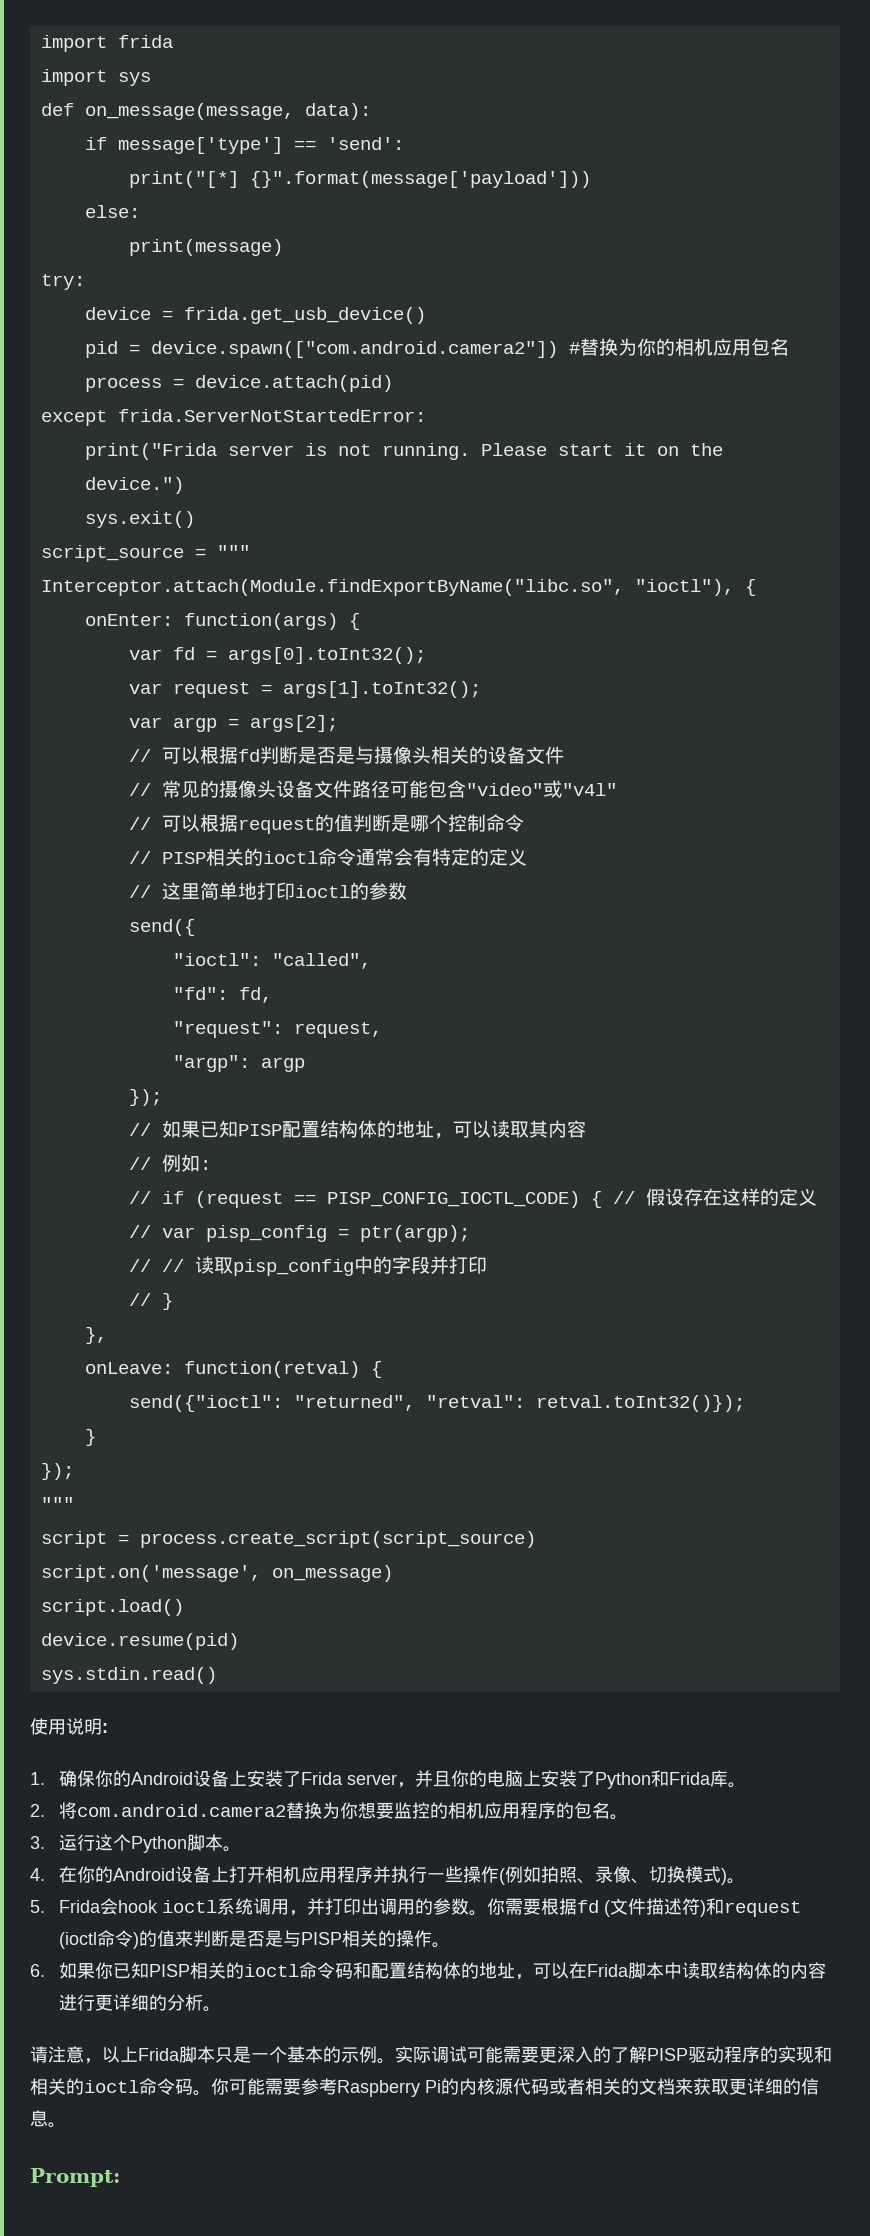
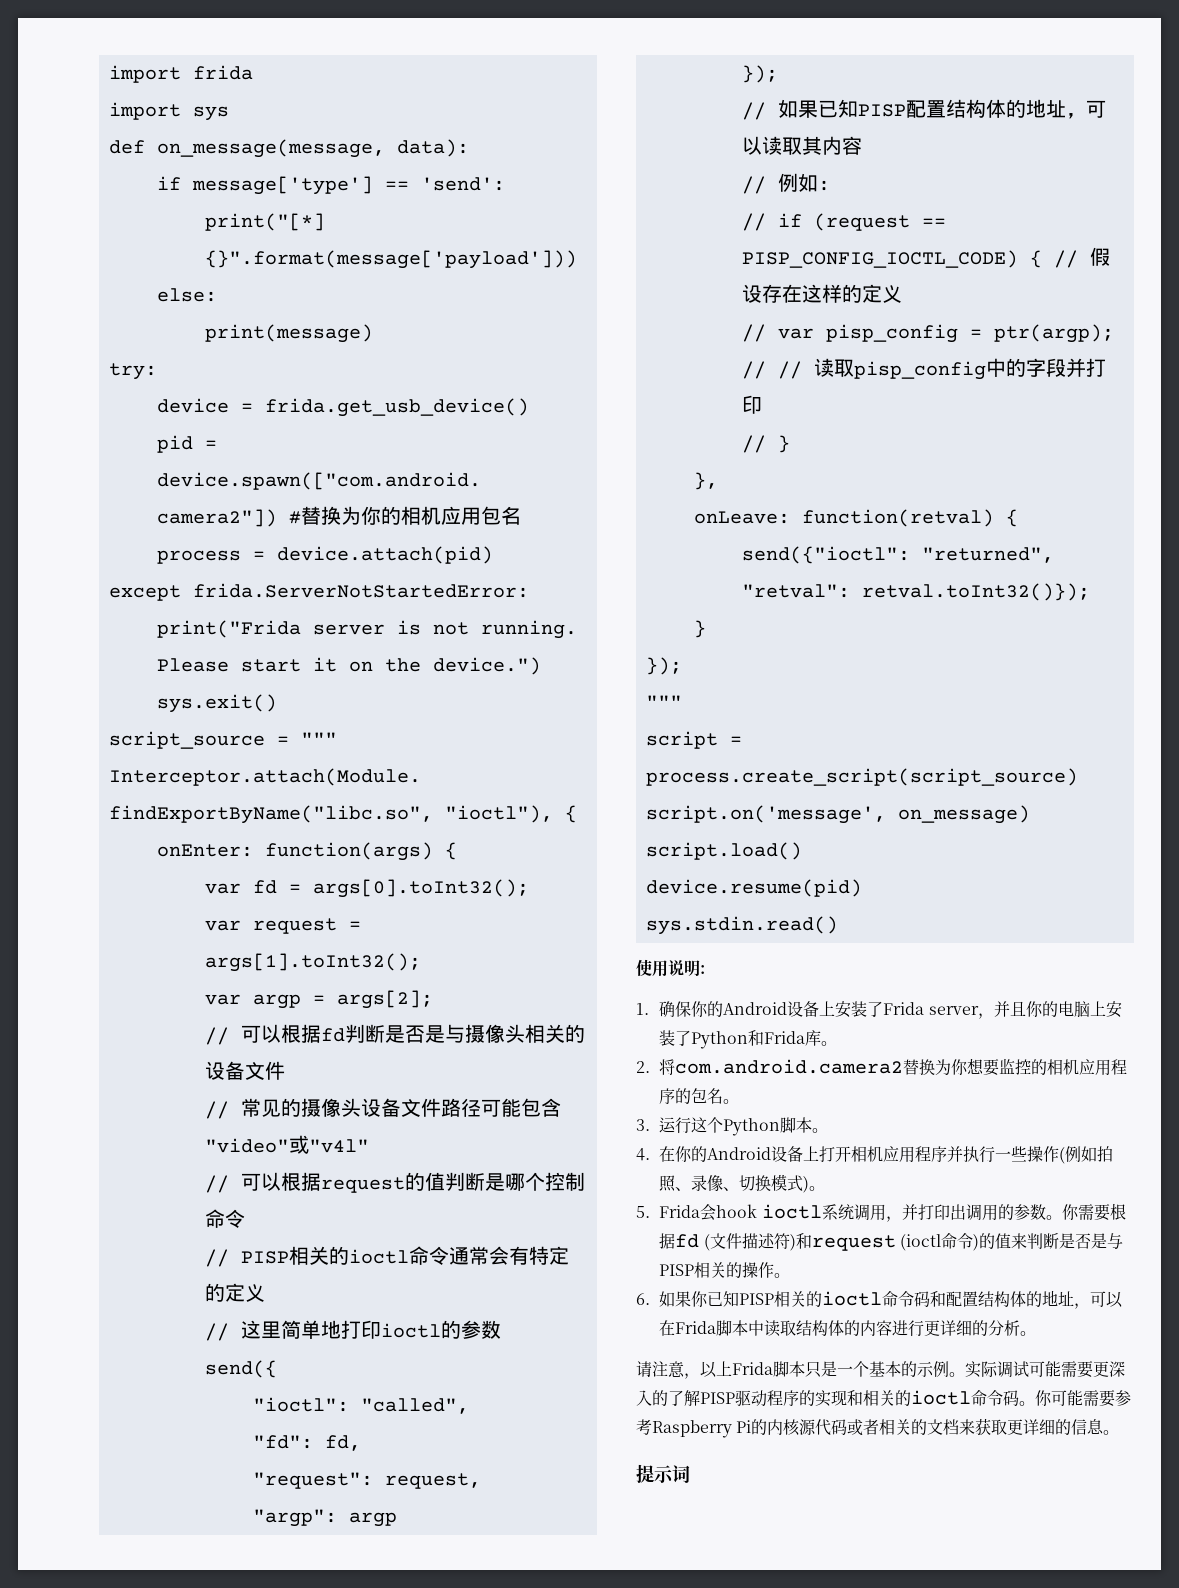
- Prompt:
+ 提示词

